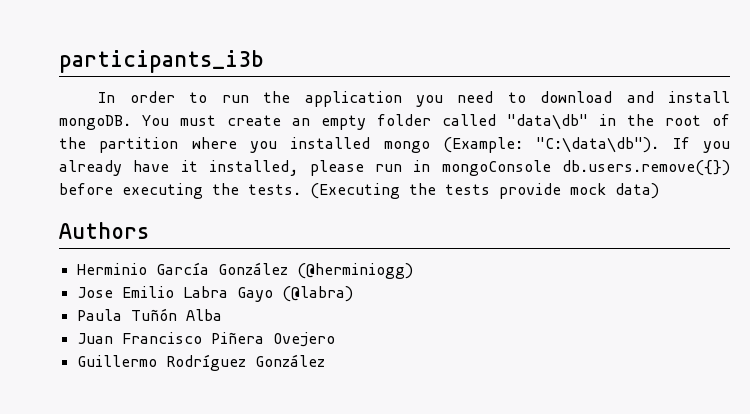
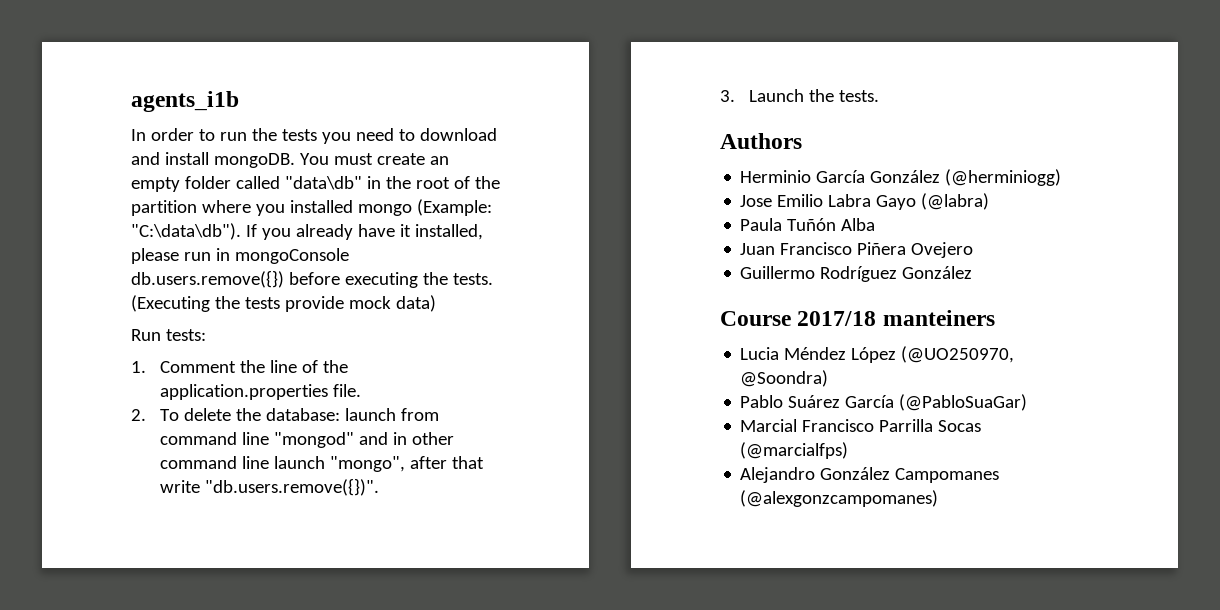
- participants_i3b
+ agents_i1b
- In order to run the application you need to download and install mongoDB.
+ In order to run the tests you need to download and install mongoDB.
+ Run tests:
+ 1. Comment the line of the application.properties file.
+ 2. To delete the database: launch from command line "mongod" and in other command line launch "mongo", after that write "db.users.remove({})".
+ 3. Launch the tests.
+ Course 2017/18 manteiners
+ Lucia Méndez López (@UO250970, @Soondra)
+ Pablo Suárez García (@PabloSuaGar)
+ Marcial Francisco Parrilla Socas (@marcialfps)
+ Alejandro González Campomanes (@alexgonzcampomanes)

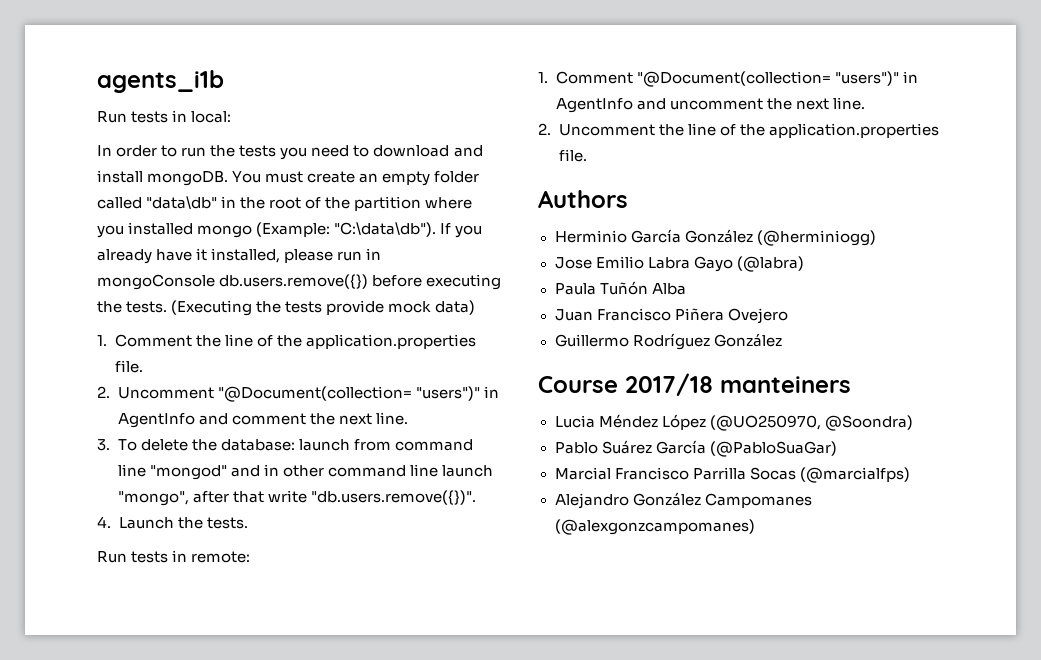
+ Run tests in local:
- Run tests:
- 2. To delete the database: launch from command line "mongod" and in other command line launch "mongo", after that write "db.users.remove({})".
+ 2. Uncomment "@Document(collection= "users")" in AgentInfo and comment the next line.
+ 3. To delete the database: launch from command line "mongod" and in other command line launch "mongo", after that write "db.users.remove({})".
- 3. Launch the tests.
+ 4. Launch the tests.
+ Run tests in remote:
+ 1. Comment "@Document(collection= "users")" in AgentInfo and uncomment the next line.
+ 2. Uncomment the line of the application.properties file.

